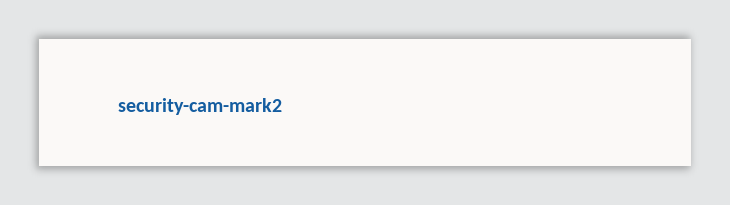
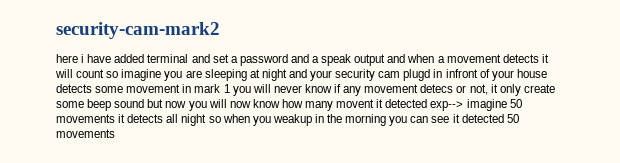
+ here i have added terminal and set a password and a speak output and when a movement detects it will count so imagine you are sleeping at night and your security cam plugd in infront of your house detects some movement in mark 1 you will never know if any movement detecs or not, it only create some beep sound but now you will now know how many movent it detected exp--> imagine 50 movements it detects all night so when you weakup in the morning you can see it detected 50 movements

